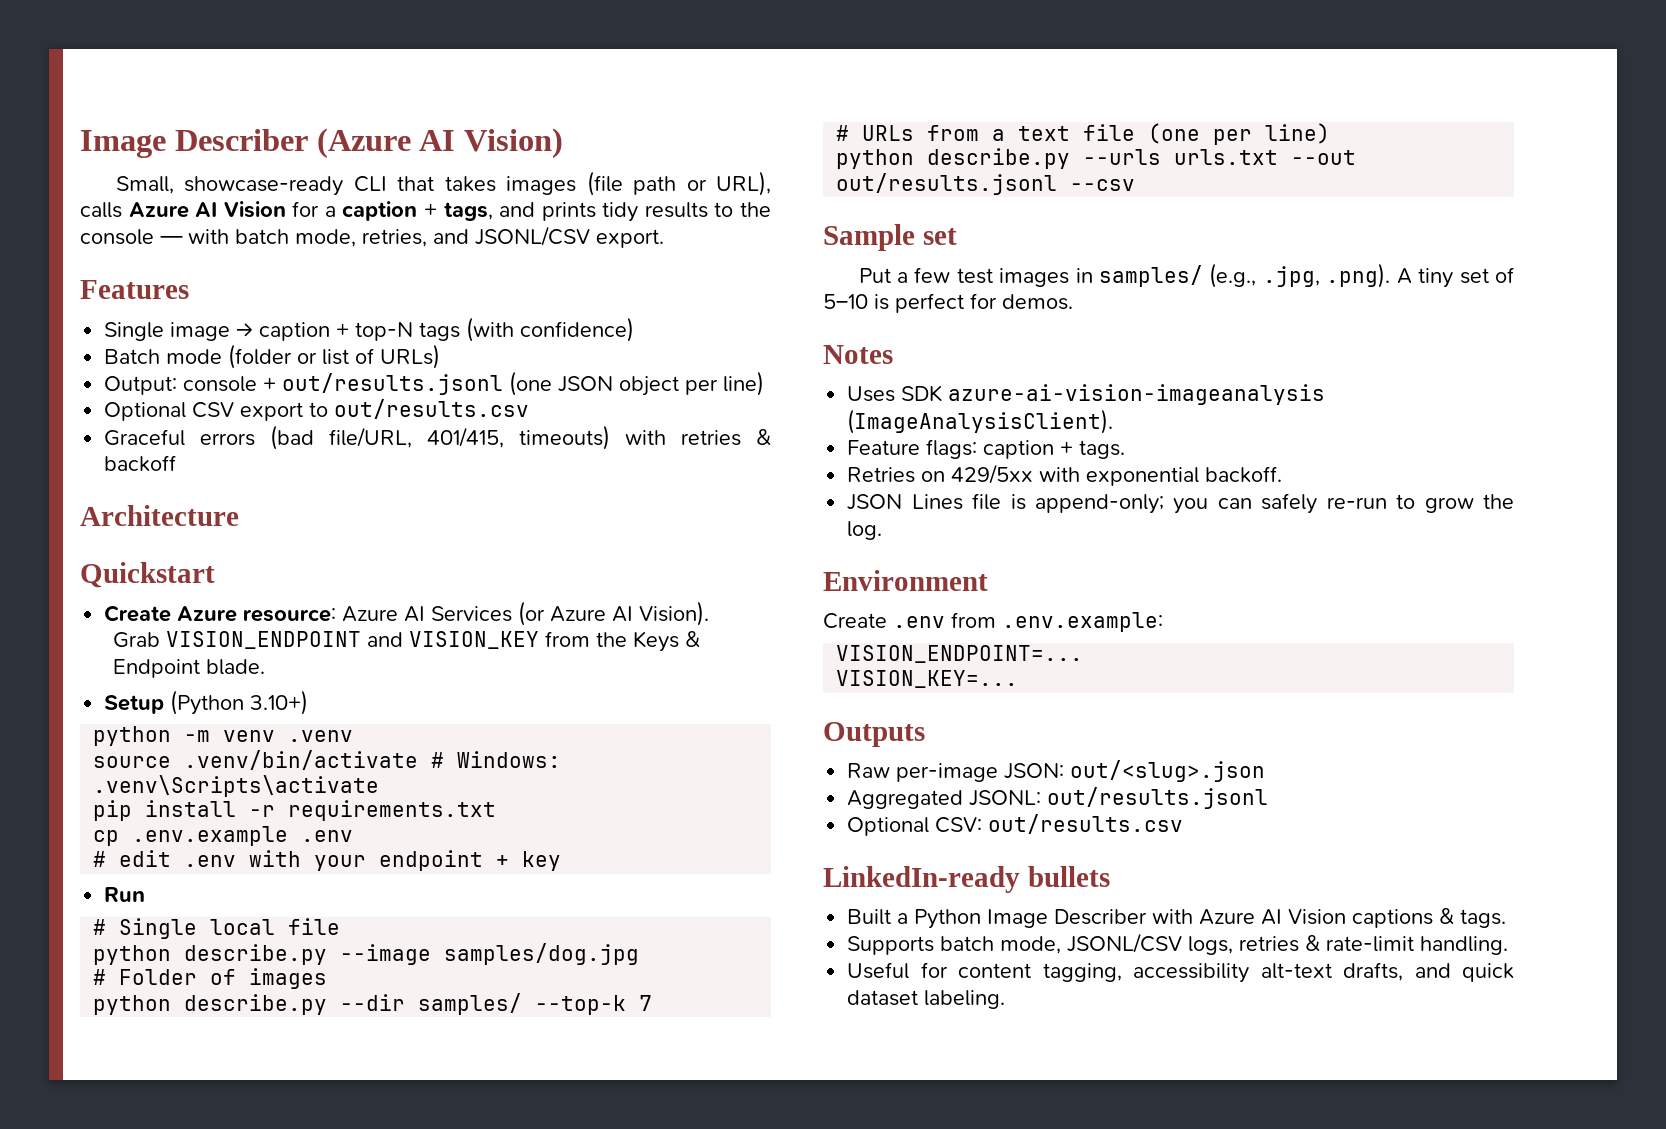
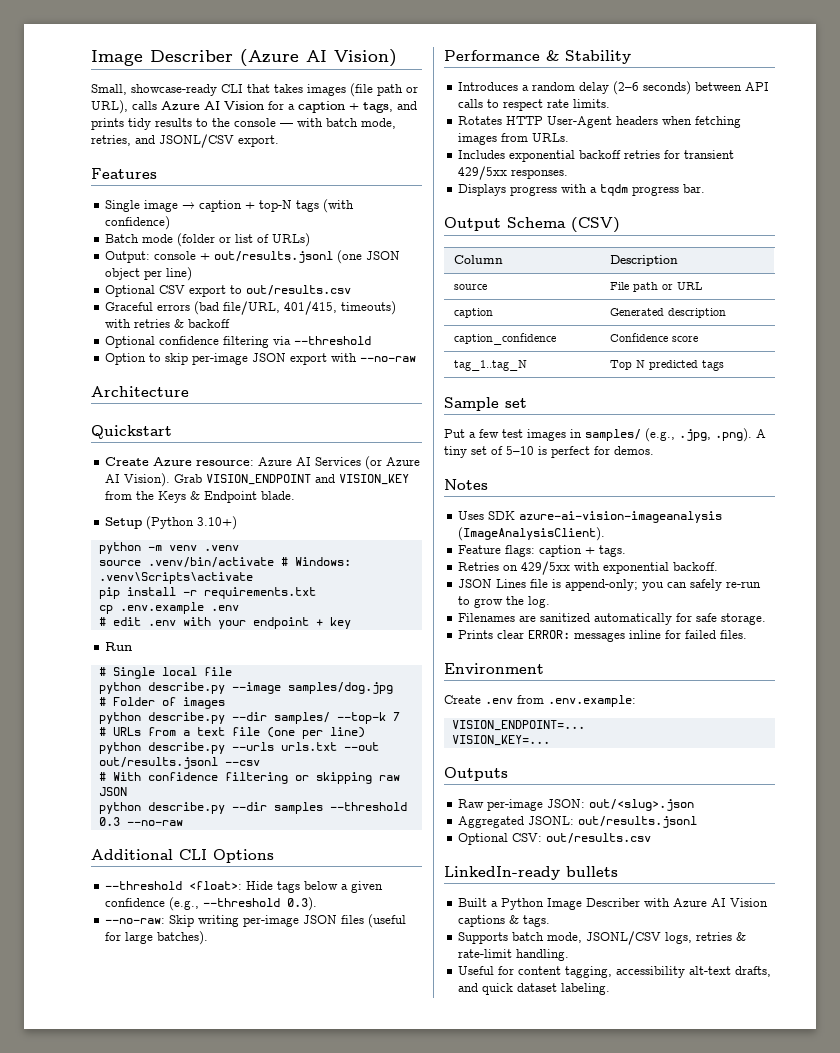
+ Optional confidence filtering via --threshold
+ Option to skip per-image JSON export with --no-raw
- Create Azure resource: Azure AI Services (or Azure AI Vision).
- Grab VISION_ENDPOINT and VISION_KEY from the Keys & Endpoint blade.
+ Create Azure resource: Azure AI Services (or Azure AI Vision). Grab VISION_ENDPOINT and VISION_KEY from the Keys & Endpoint blade.
+ # With confidence filtering or skipping raw JSON
+ python describe.py --dir samples --threshold 0.3 --no-raw
+ Additional CLI Options
+ --threshold <float>: Hide tags below a given confidence (e.g., --threshold 0.3).
+ --no-raw: Skip writing per-image JSON files (useful for large batches).
+ Performance & Stability
+ Introduces a random delay (2–6 seconds) between API calls to respect rate limits.
+ Rotates HTTP User-Agent headers when fetching images from URLs.
+ Includes exponential backoff retries for transient 429/5xx responses.
+ Displays progress with a tqdm progress bar.
+ Output Schema (CSV)
+ Column | Description
+ source | File path or URL
+ caption | Generated description
+ caption_confidence | Confidence score
+ tag_1..tag_N | Top N predicted tags
+ Filenames are sanitized automatically for safe storage.
+ Prints clear ERROR: messages inline for failed files.

